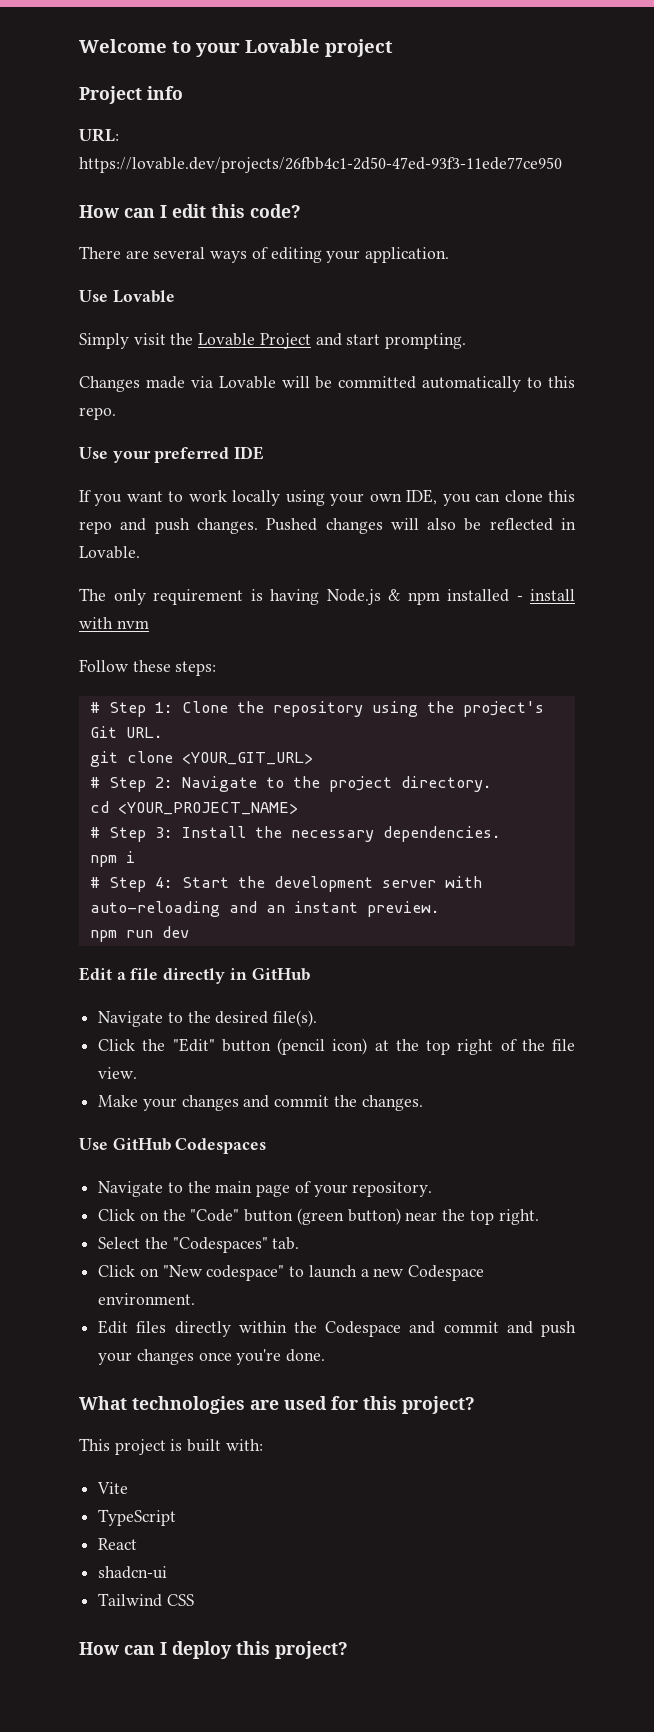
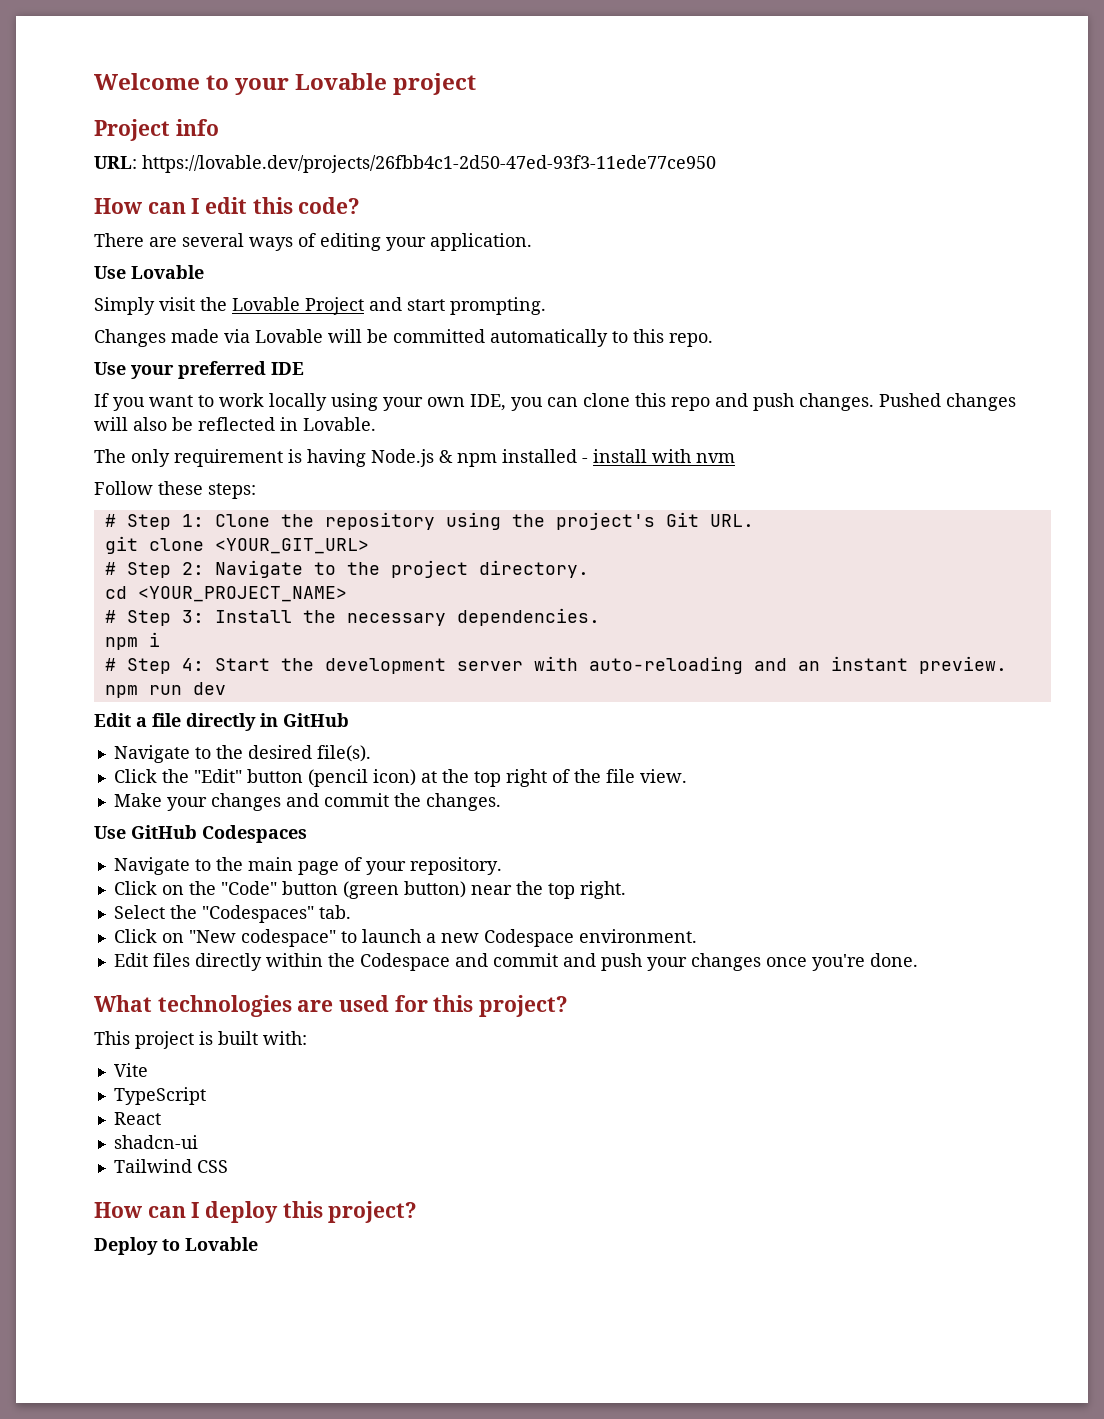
+ Deploy to Lovable

